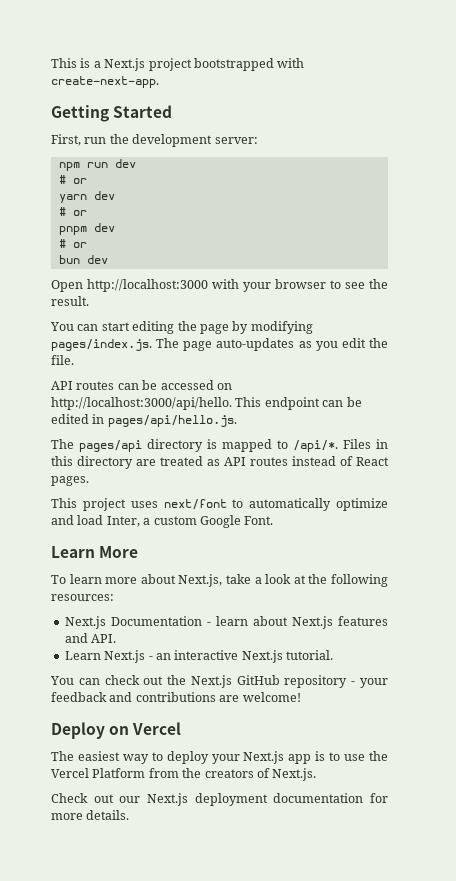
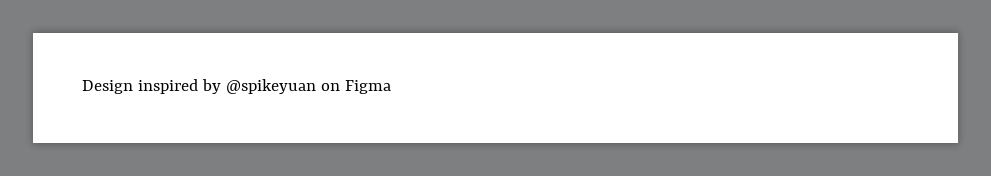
- This is a Next.js project bootstrapped with create-next-app.
- Getting Started
- First, run the development server:
- npm run dev
- # or
- yarn dev
- # or
- pnpm dev
- # or
- bun dev
- Open http://localhost:3000 with your browser to see the result.
- You can start editing the page by modifying pages/index.js. The page auto-updates as you edit the file.
- API routes can be accessed on http://localhost:3000/api/hello. This endpoint can be edited in pages/api/hello.js.
- The pages/api directory is mapped to /api/*. Files in this directory are treated as API routes instead of React pages.
- This project uses next/font to automatically optimize and load Inter, a custom Google Font.
- Learn More
- To learn more about Next.js, take a look at the following resources:
- Next.js Documentation - learn about Next.js features and API.
- Learn Next.js - an interactive Next.js tutorial.
- You can check out the Next.js GitHub repository - your feedback and contributions are welcome!
- Deploy on Vercel
- The easiest way to deploy your Next.js app is to use the Vercel Platform from the creators of Next.js.
- Check out our Next.js deployment documentation for more details.
+ Design inspired by @spikeyuan on Figma

